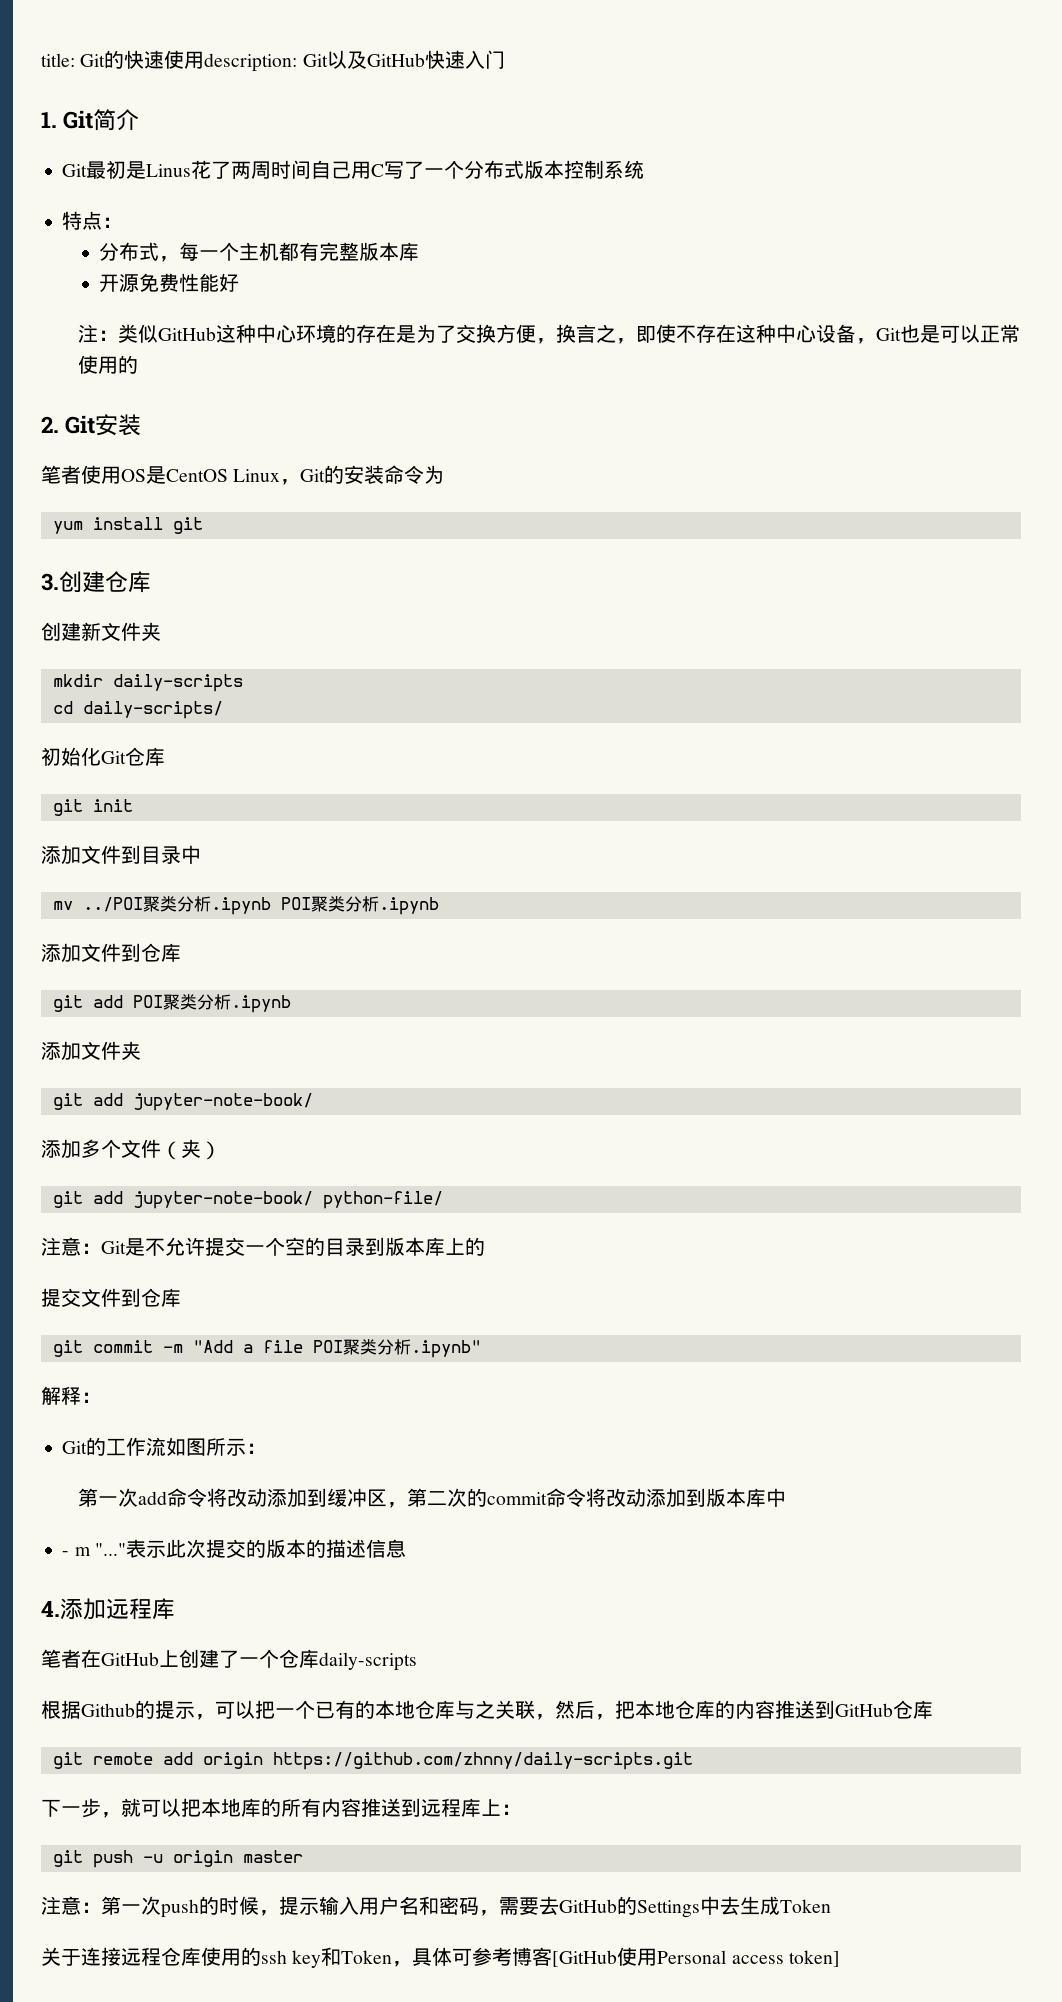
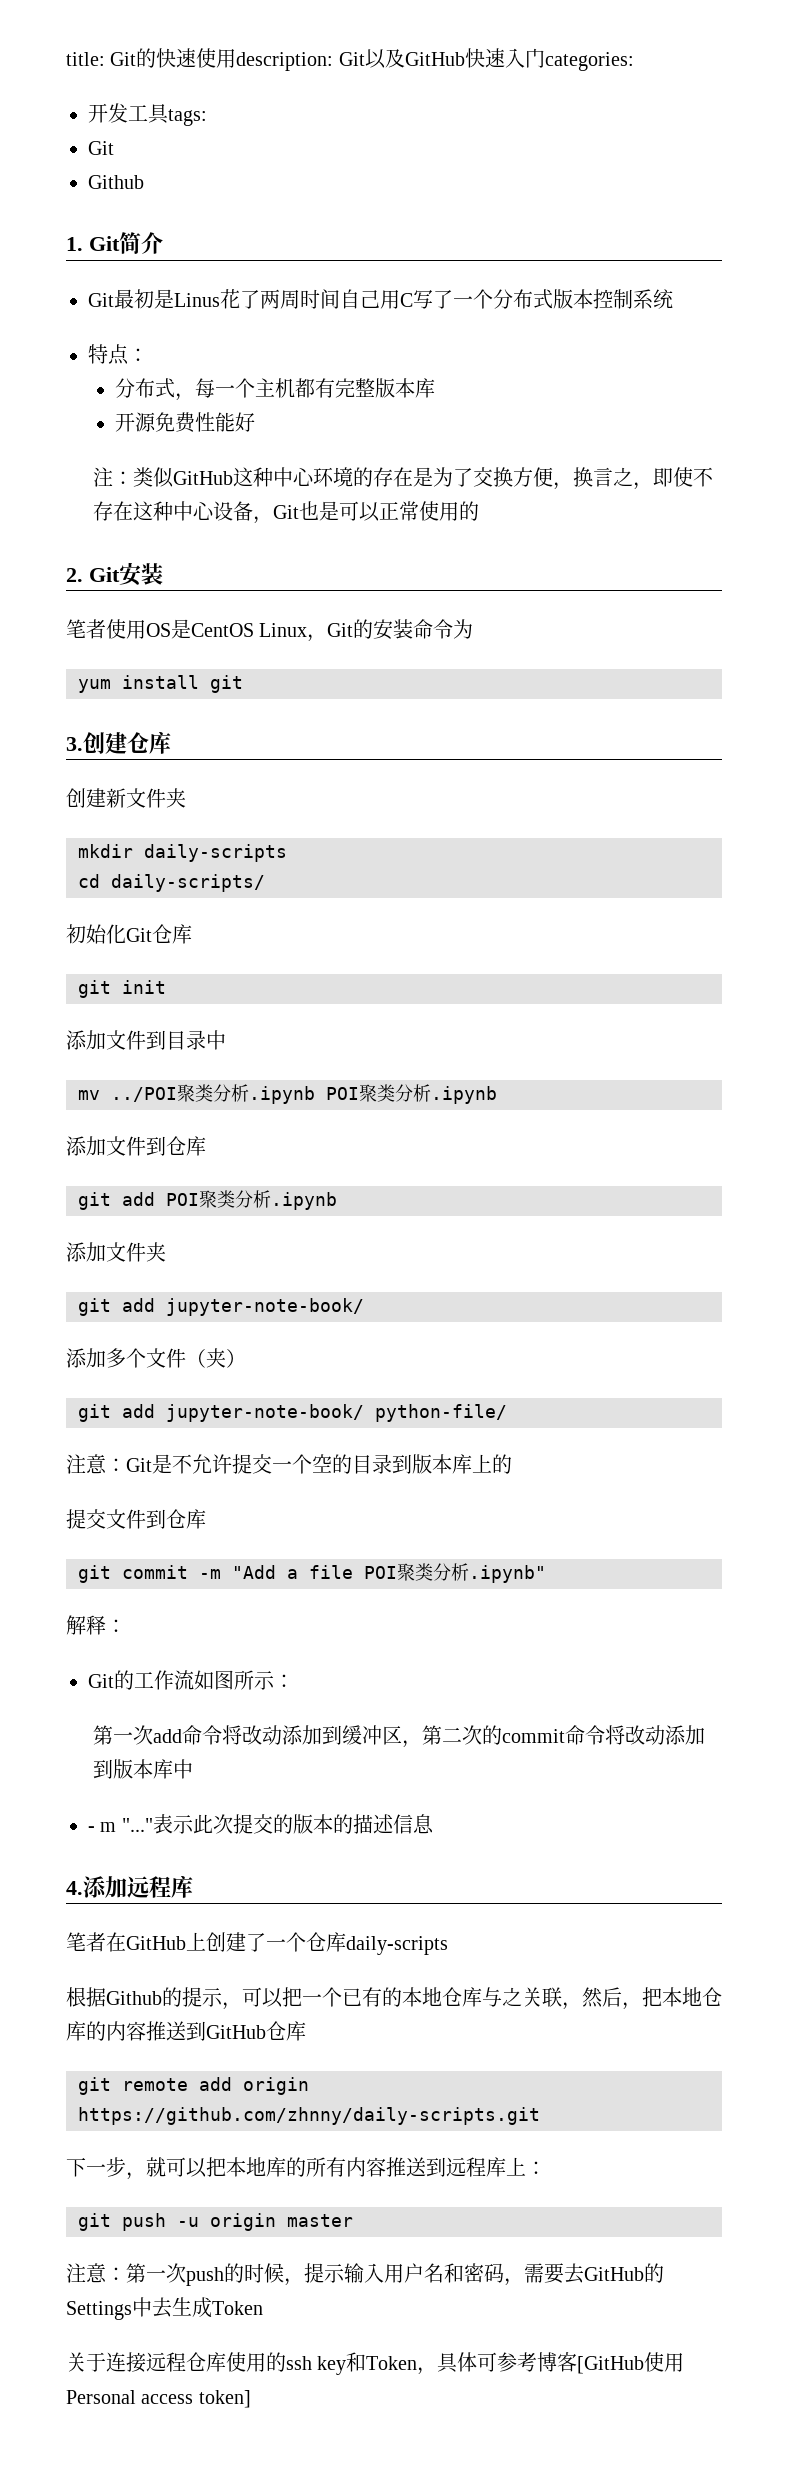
- title: Git的快速使用description: Git以及GitHub快速入门
+ title: Git的快速使用description: Git以及GitHub快速入门categories:
+ 开发工具tags:
+ Git
+ Github

